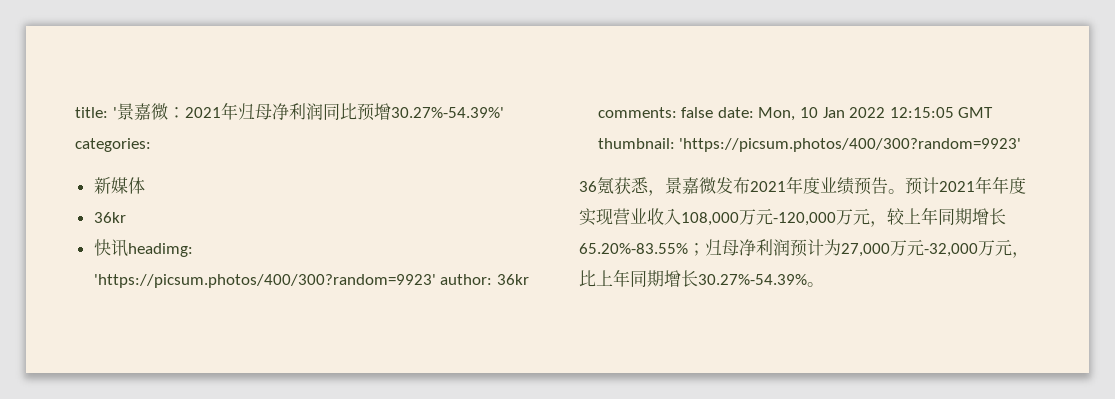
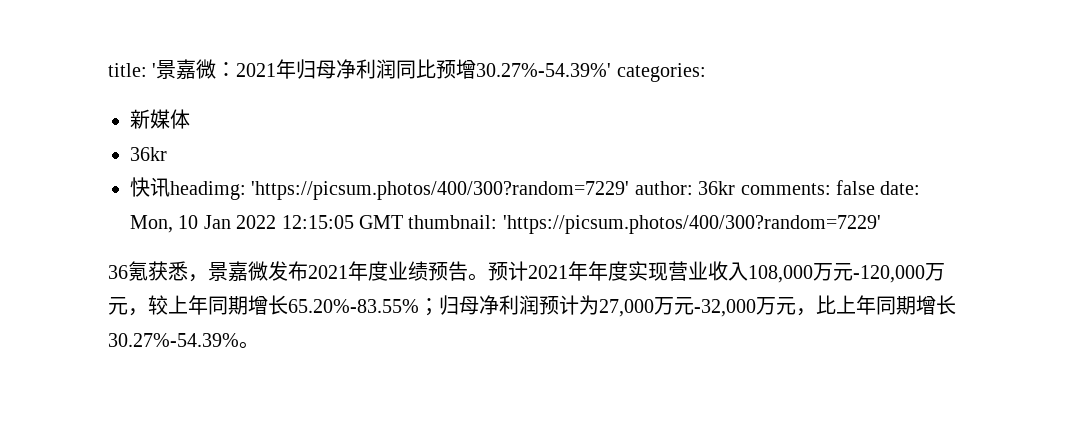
- 快讯headimg: 'https://picsum.photos/400/300?random=9923' author: 36kr comments: false date: Mon, 10 Jan 2022 12:15:05 GMT thumbnail: 'https://picsum.photos/400/300?random=9923'
+ 快讯headimg: 'https://picsum.photos/400/300?random=7229' author: 36kr comments: false date: Mon, 10 Jan 2022 12:15:05 GMT thumbnail: 'https://picsum.photos/400/300?random=7229'

